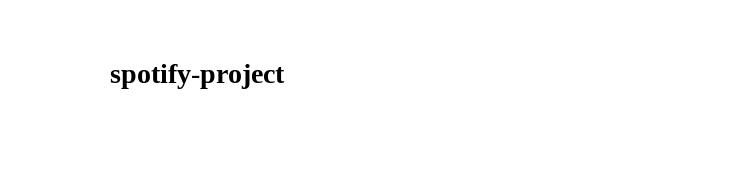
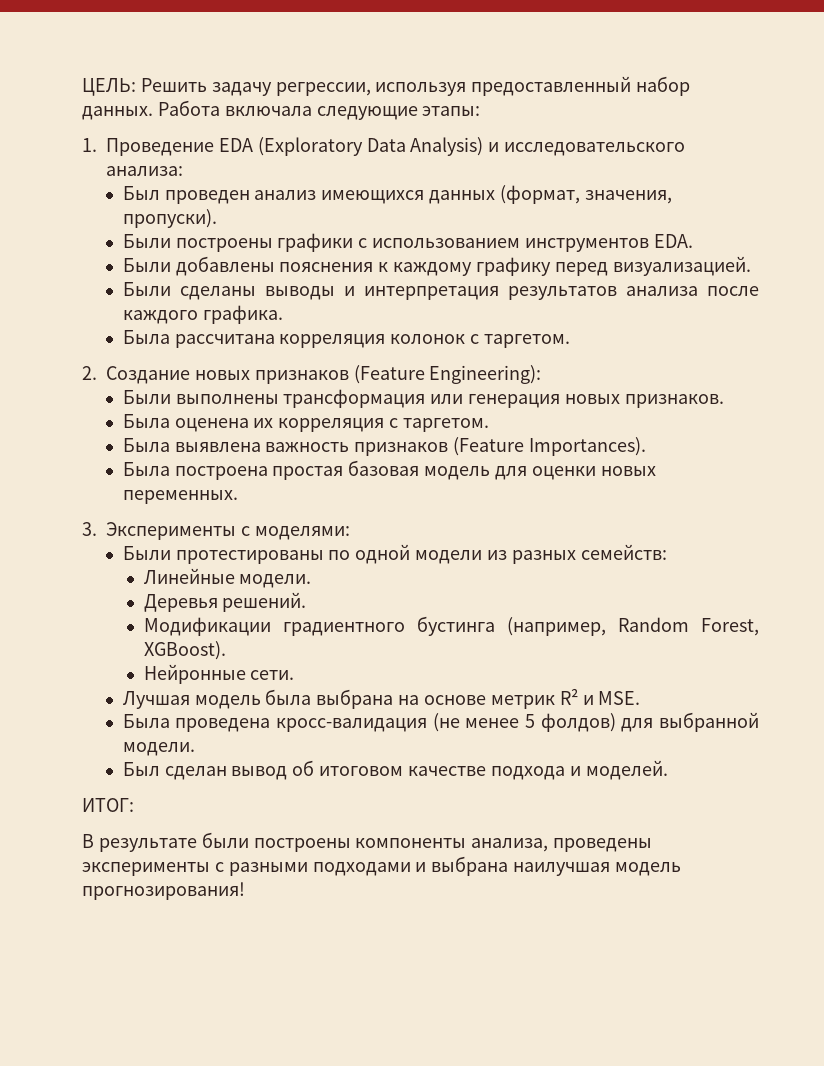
- spotify-project
+ ЦЕЛЬ: Решить задачу регрессии, используя предоставленный набор данных. Работа включала следующие этапы:
+ 1. Проведение EDA (Exploratory Data Analysis) и исследовательского анализа:
+ Был проведен анализ имеющихся данных (формат, значения, пропуски).
+ Были построены графики с использованием инструментов EDA.
+ Были добавлены пояснения к каждому графику перед визуализацией.
+ Были сделаны выводы и интерпретация результатов анализа после каждого графика.
+ Была рассчитана корреляция колонок с таргетом.
+ 2. Создание новых признаков (Feature Engineering):
+ Были выполнены трансформация или генерация новых признаков.
+ Была оценена их корреляция с таргетом.
+ Была выявлена важность признаков (Feature Importances).
+ Была построена простая базовая модель для оценки новых переменных.
+ 3. Эксперименты с моделями:
+ Были протестированы по одной модели из разных семейств:
+ Линейные модели.
+ Деревья решений.
+ Модификации градиентного бустинга (например, Random Forest, XGBoost).
+ Нейронные сети.
+ Лучшая модель была выбрана на основе метрик R² и MSE.
+ Была проведена кросс-валидация (не менее 5 фолдов) для выбранной модели.
+ Был сделан вывод об итоговом качестве подхода и моделей.
+ ИТОГ:
+ В результате были построены компоненты анализа, проведены эксперименты с разными подходами и выбрана наилучшая модель прогнозирования!

